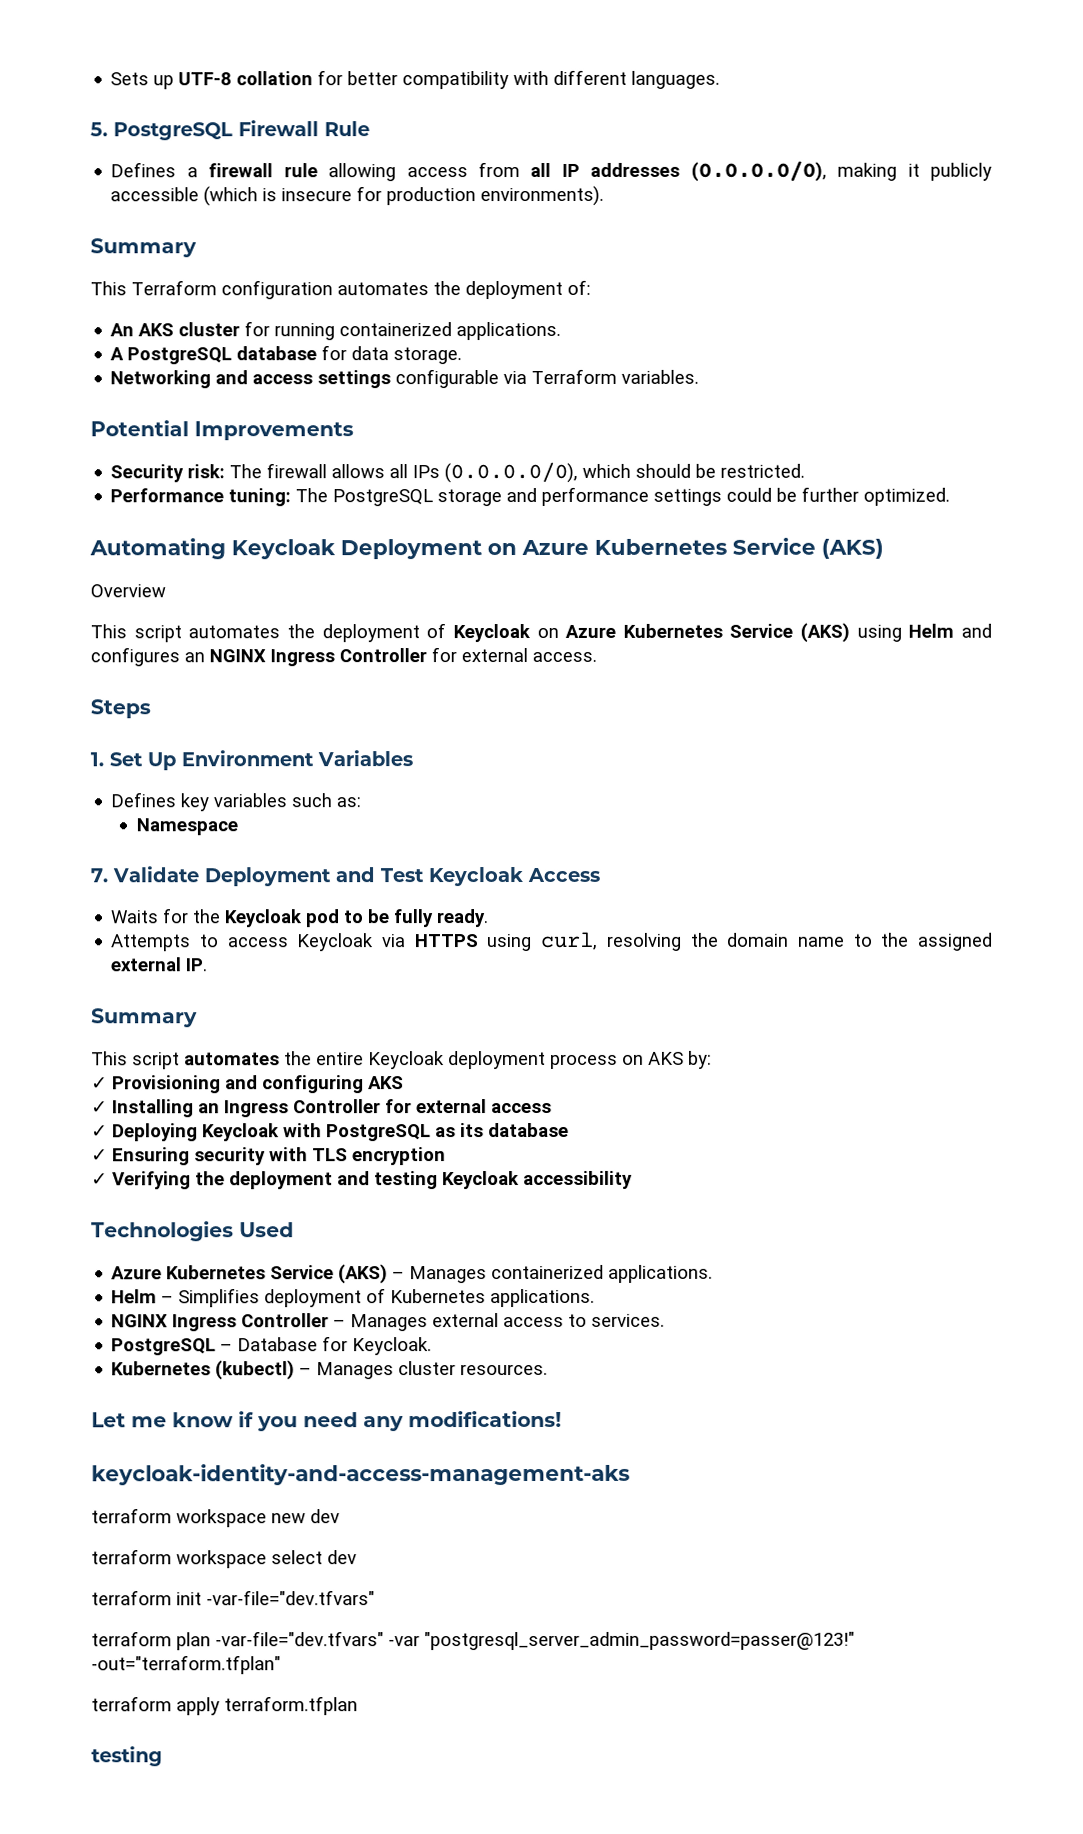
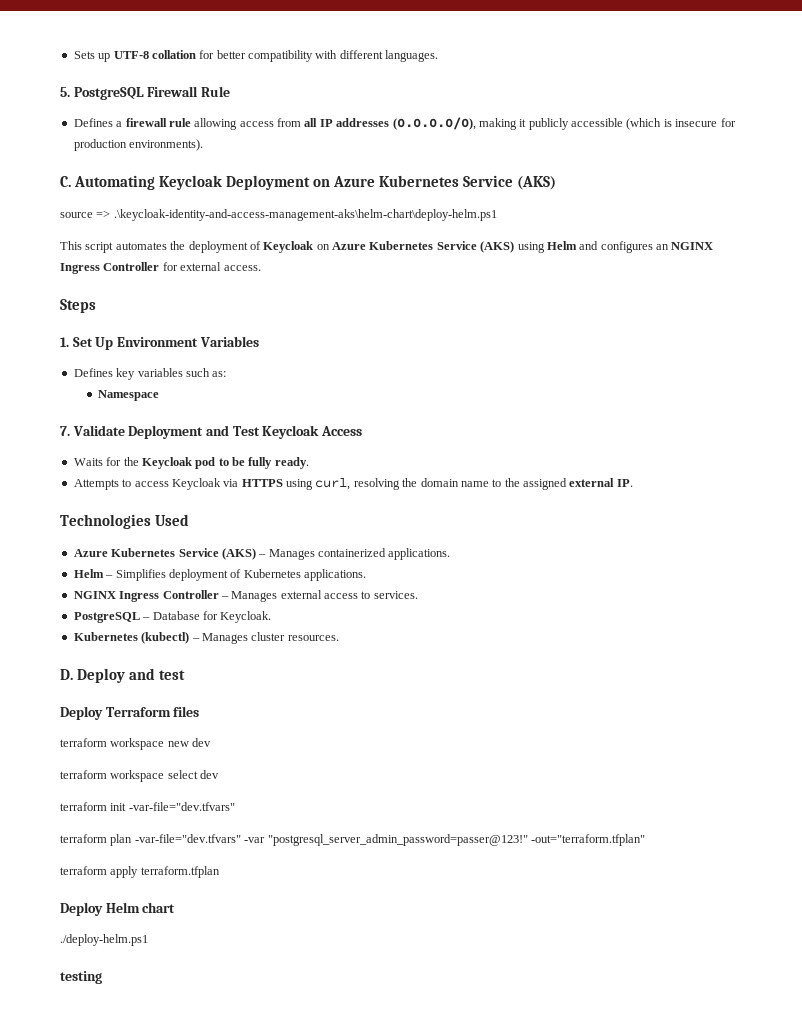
  Defines a firewall rule allowing access from all IP addresses (0.0.0.0/0), making it publicly accessible (which is insecure for production environments).
- Summary
- This Terraform configuration automates the deployment of:
- An AKS cluster for running containerized applications.
- A PostgreSQL database for data storage.
- Networking and access settings configurable via Terraform variables.
- Potential Improvements
- Security risk: The firewall allows all IPs (0.0.0.0/0), which should be restricted.
- Performance tuning: The PostgreSQL storage and performance settings could be further optimized.
- Automating Keycloak Deployment on Azure Kubernetes Service (AKS)
+ C. Automating Keycloak Deployment on Azure Kubernetes Service (AKS)
- Overview
+ source => .\keycloak-identity-and-access-management-aks\helm-chart\deploy-helm.ps1
  Attempts to access Keycloak via HTTPS using curl, resolving the domain name to the assigned external IP.
- Summary
- This script automates the entire Keycloak deployment process on AKS by:
- ✓ Provisioning and configuring AKS
- ✓ Installing an Ingress Controller for external access
- ✓ Deploying Keycloak with PostgreSQL as its database
- ✓ Ensuring security with TLS encryption
- ✓ Verifying the deployment and testing Keycloak accessibility
- Let me know if you need any modifications!
- keycloak-identity-and-access-management-aks
+ D. Deploy and test
+ Deploy Terraform files
+ Deploy Helm chart
+ ./deploy-helm.ps1

